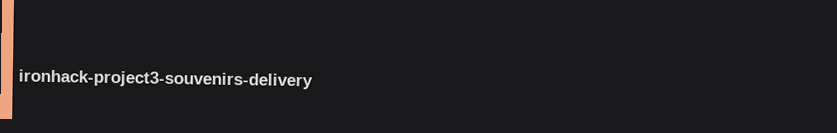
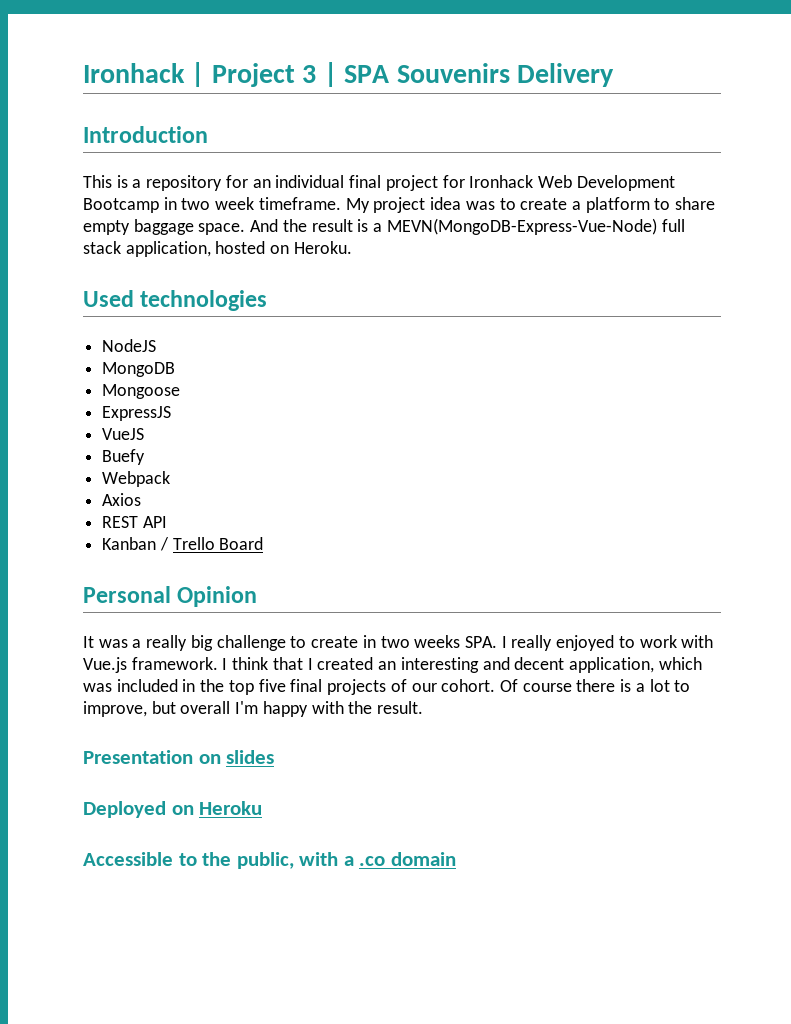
- ironhack-project3-souvenirs-delivery
+ Ironhack | Project 3 | SPA Souvenirs Delivery
+ Introduction
+ This is a repository for an individual final project for Ironhack Web Development Bootcamp in two week timeframe. My project idea was to create a platform to share empty baggage space. And the result is a MEVN(MongoDB-Express-Vue-Node) full stack application, hosted on Heroku.
+ Used technologies
+ NodeJS
+ MongoDB
+ Mongoose
+ ExpressJS
+ VueJS
+ Buefy
+ Webpack
+ Axios
+ REST API
+ Kanban / Trello Board
+ Personal Opinion
+ It was a really big challenge to create in two weeks SPA. I really enjoyed to work with Vue.js framework. I think that I created an interesting and decent application, which was included in the top five final projects of our cohort. Of course there is a lot to improve, but overall I'm happy with the result.
+ Presentation on slides
+ Deployed on Heroku
+ Accessible to the public, with a .co domain

